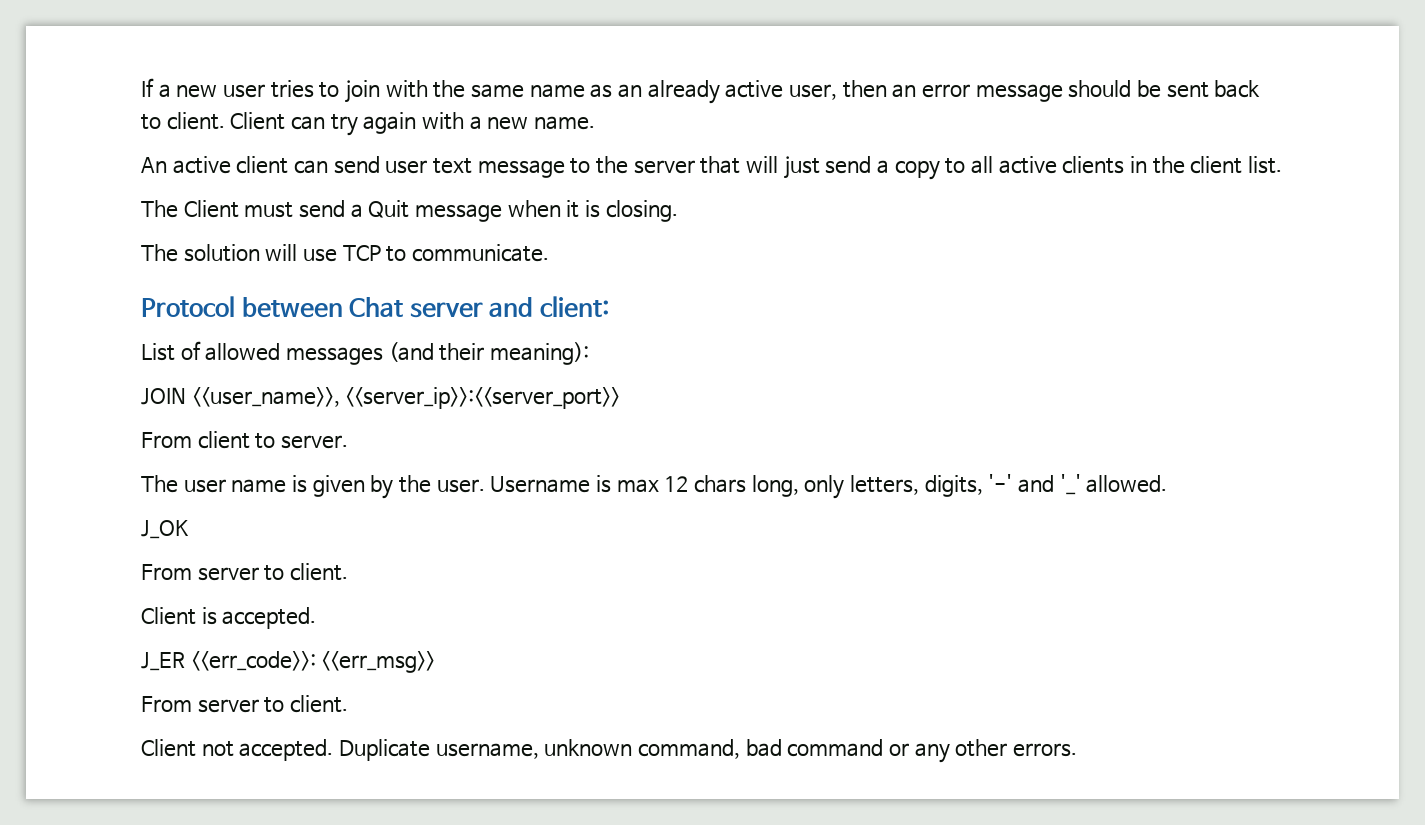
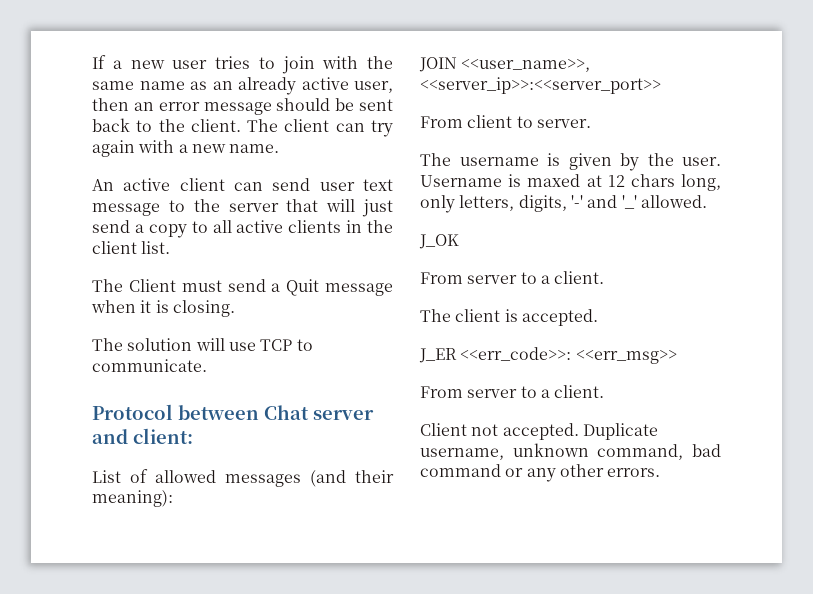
- If a new user tries to join with the same name as an already active user, then an error message should be sent back to client. Client can try again with a new name.
+ If a new user tries to join with the same name as an already active user, then an error message should be sent back to the client. The client can try again with a new name.
- The user name is given by the user.
+ The username is given by the user.
- Username is max 12 chars long, only letters, digits, '-' and '_' allowed.
+ Username is maxed at 12 chars long, only letters, digits, '-' and '_' allowed.
  J_OK
- From server to client.
- Client is accepted.
+ From server to a client.
+ The client is accepted.
  J_ER <<err_code>>: <<err_msg>>
- From server to client.
+ From server to a client.

